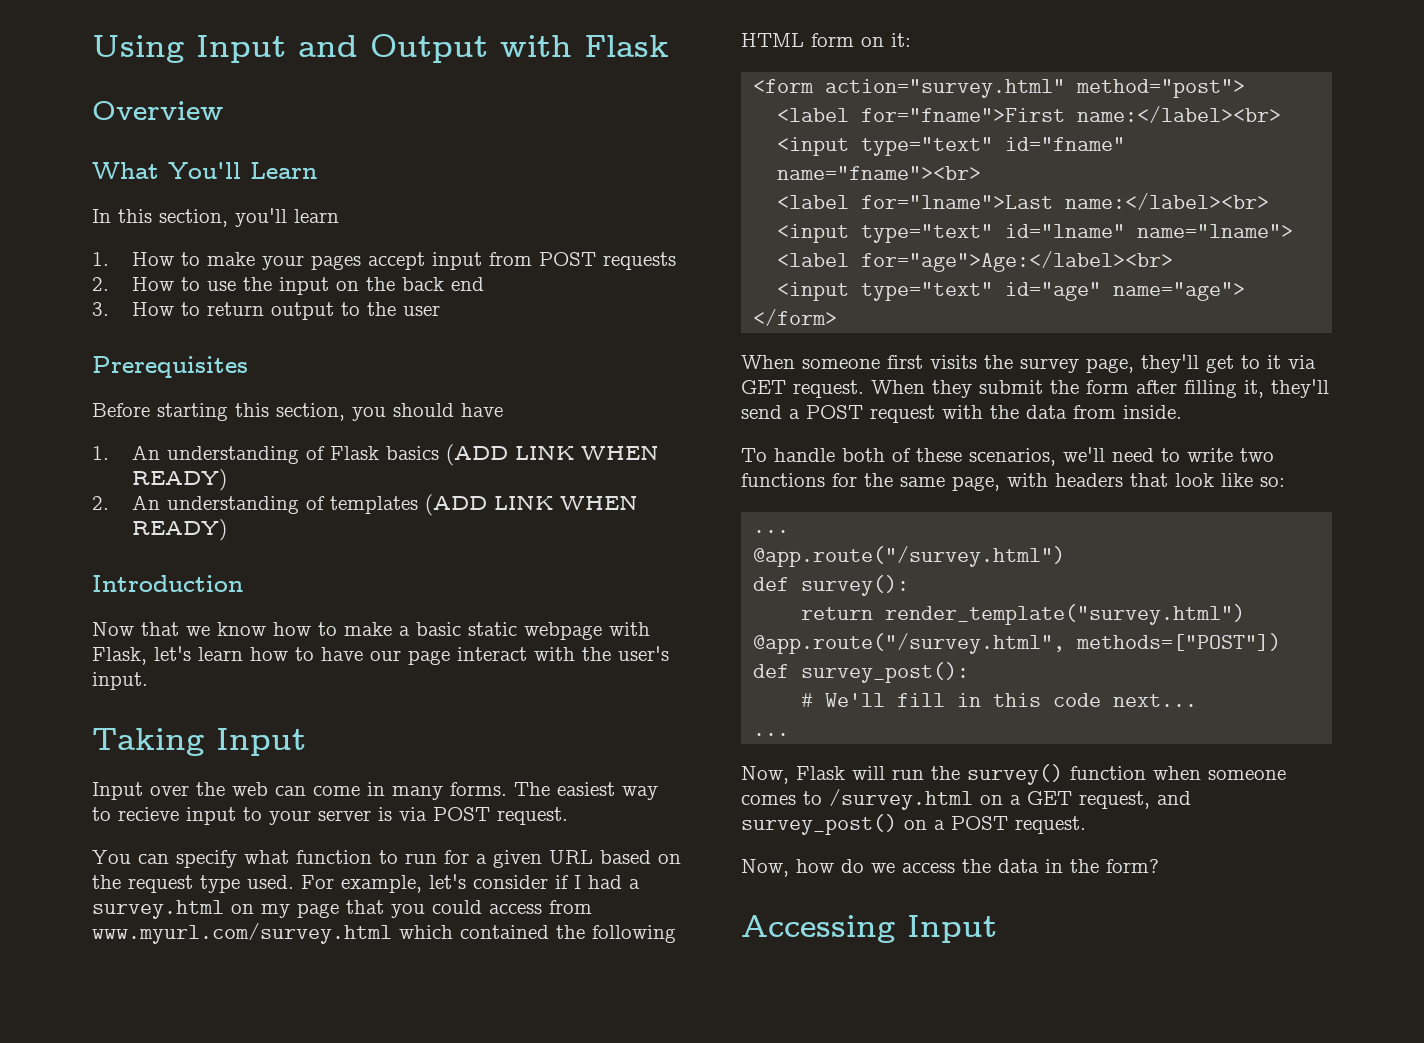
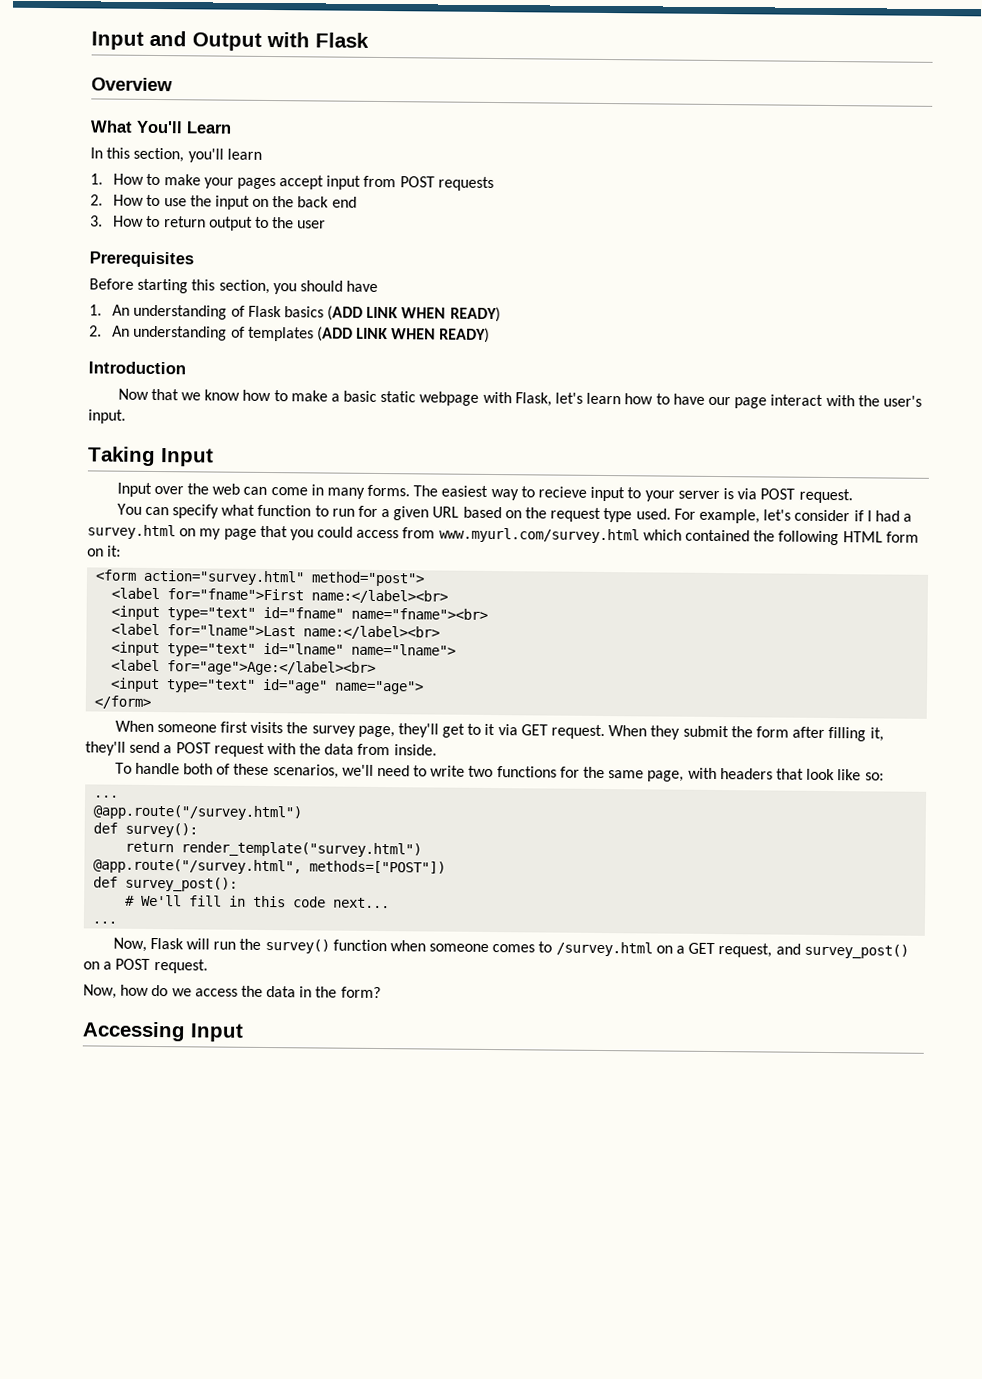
- Using Input and Output with Flask
+ Input and Output with Flask

